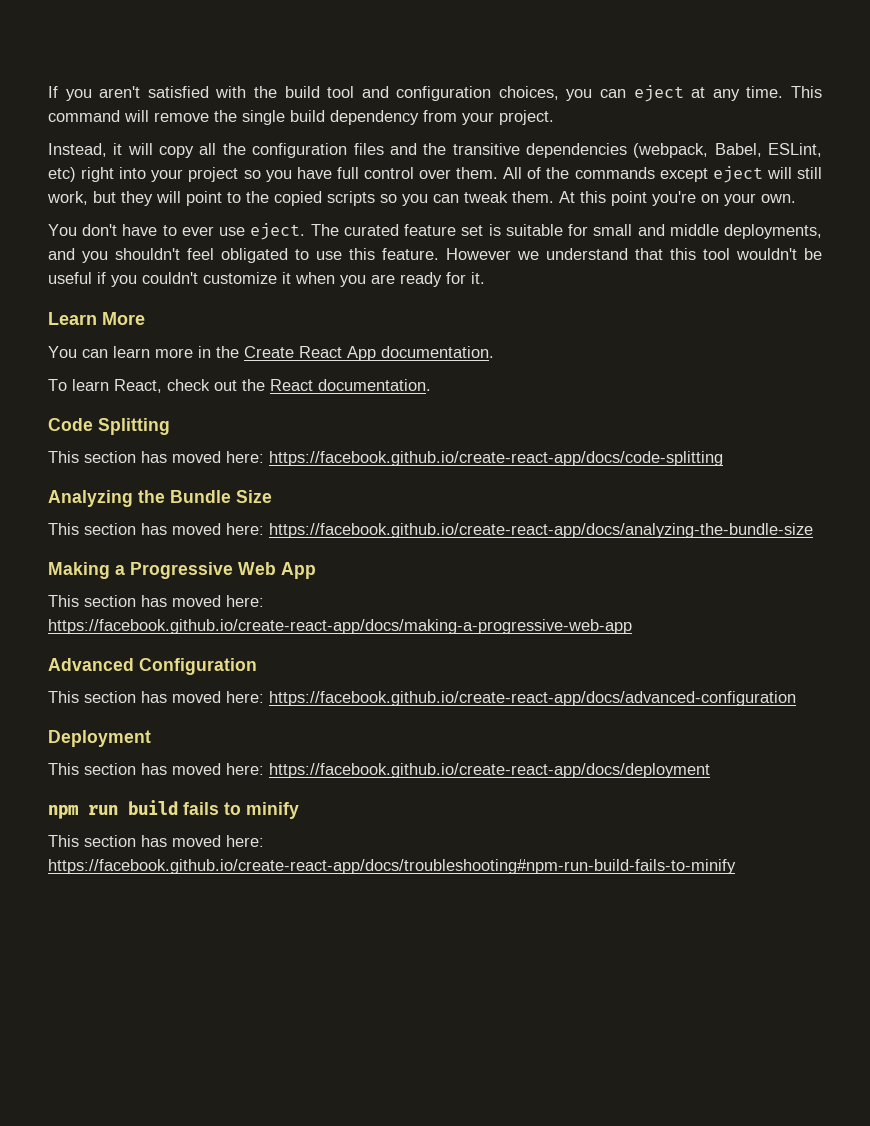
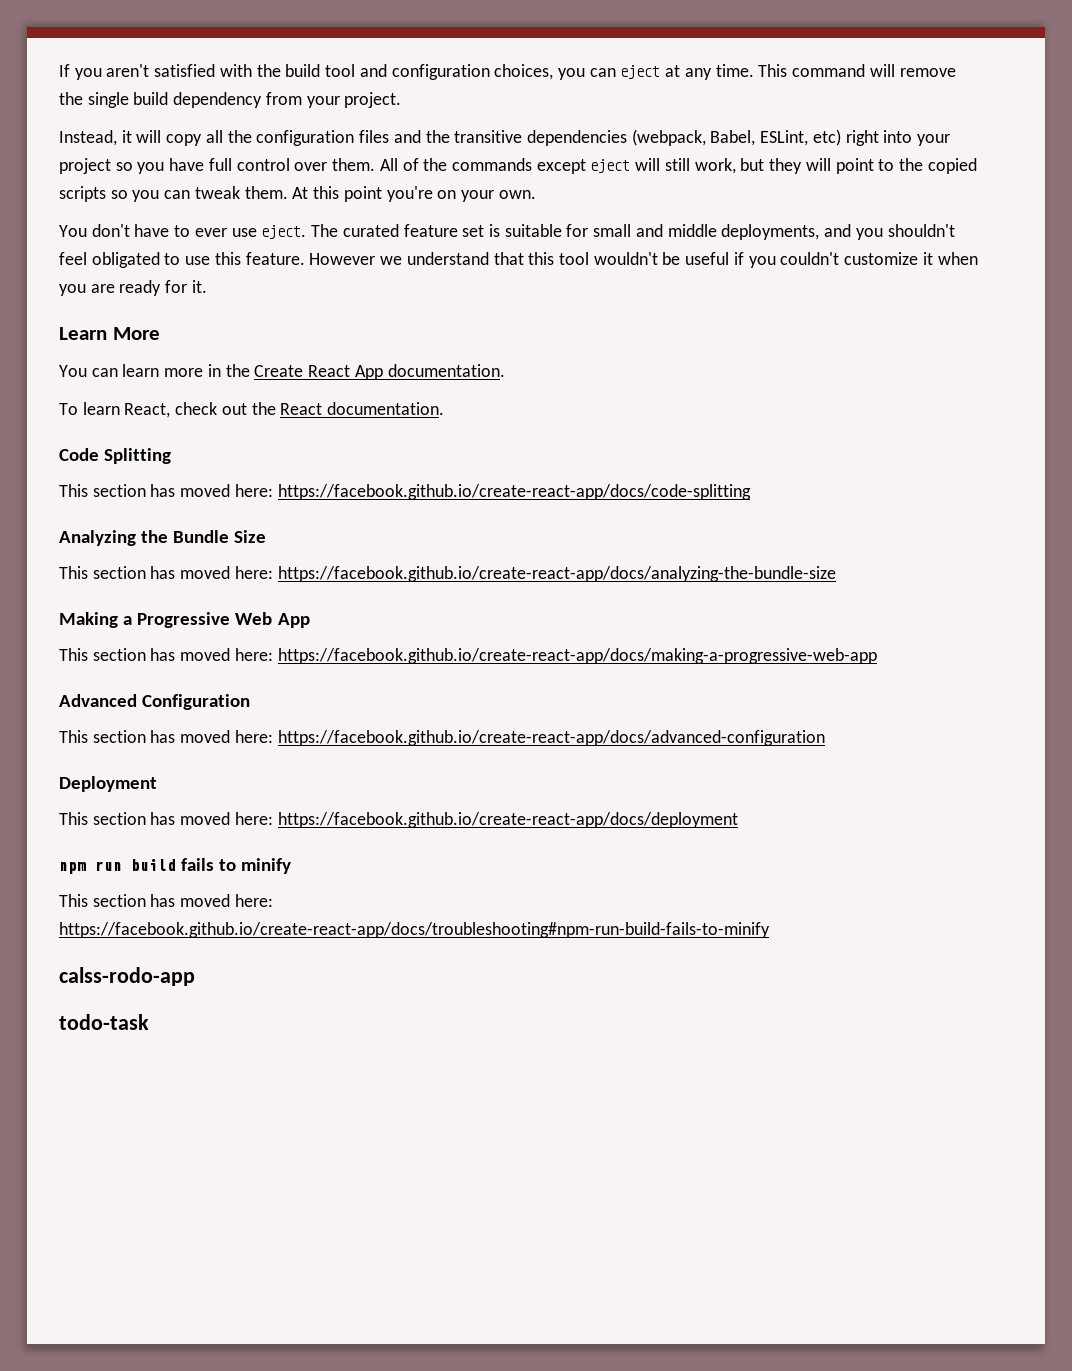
+ calss-rodo-app
+ todo-task

